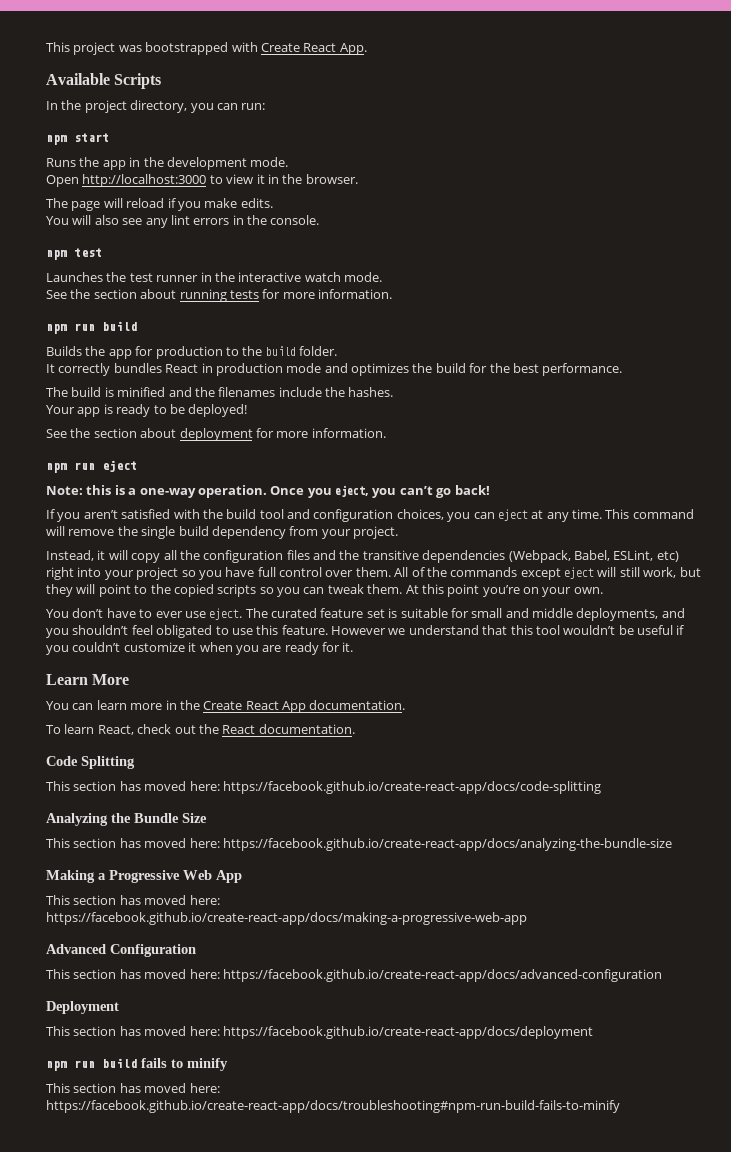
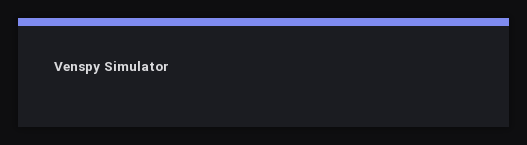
- This project was bootstrapped with Create React App.
- Available Scripts
- In the project directory, you can run:
- npm start
- Runs the app in the development mode.
- Open http://localhost:3000 to view it in the browser.
- The page will reload if you make edits.
- You will also see any lint errors in the console.
- npm test
- Launches the test runner in the interactive watch mode.
- See the section about running tests for more information.
- npm run build
- Builds the app for production to the build folder.
- It correctly bundles React in production mode and optimizes the build for the best performance.
- The build is minified and the filenames include the hashes.
- Your app is ready to be deployed!
- See the section about deployment for more information.
- npm run eject
- Note: this is a one-way operation. Once you eject, you can’t go back!
- If you aren’t satisfied with the build tool and configuration choices, you can eject at any time. This command will remove the single build dependency from your project.
- Instead, it will copy all the configuration files and the transitive dependencies (Webpack, Babel, ESLint, etc) right into your project so you have full control over them. All of the commands except eject will still work, but they will point to the copied scripts so you can tweak them. At this point you’re on your own.
- You don’t have to ever use eject. The curated feature set is suitable for small and middle deployments, and you shouldn’t feel obligated to use this feature. However we understand that this tool wouldn’t be useful if you couldn’t customize it when you are ready for it.
- Learn More
- You can learn more in the Create React App documentation.
- To learn React, check out the React documentation.
- Code Splitting
- This section has moved here: https://facebook.github.io/create-react-app/docs/code-splitting
- Analyzing the Bundle Size
- This section has moved here: https://facebook.github.io/create-react-app/docs/analyzing-the-bundle-size
- Making a Progressive Web App
- This section has moved here: https://facebook.github.io/create-react-app/docs/making-a-progressive-web-app
- Advanced Configuration
- This section has moved here: https://facebook.github.io/create-react-app/docs/advanced-configuration
- Deployment
- This section has moved here: https://facebook.github.io/create-react-app/docs/deployment
- npm run build fails to minify
- This section has moved here: https://facebook.github.io/create-react-app/docs/troubleshooting#npm-run-build-fails-to-minify
+ Venspy Simulator

